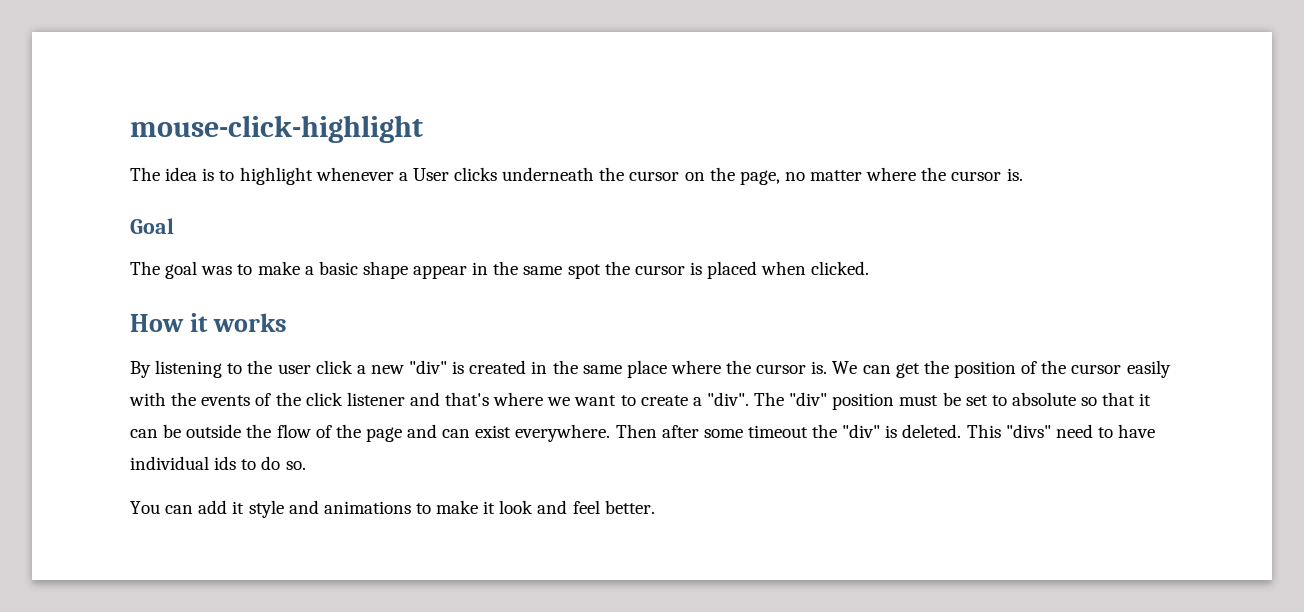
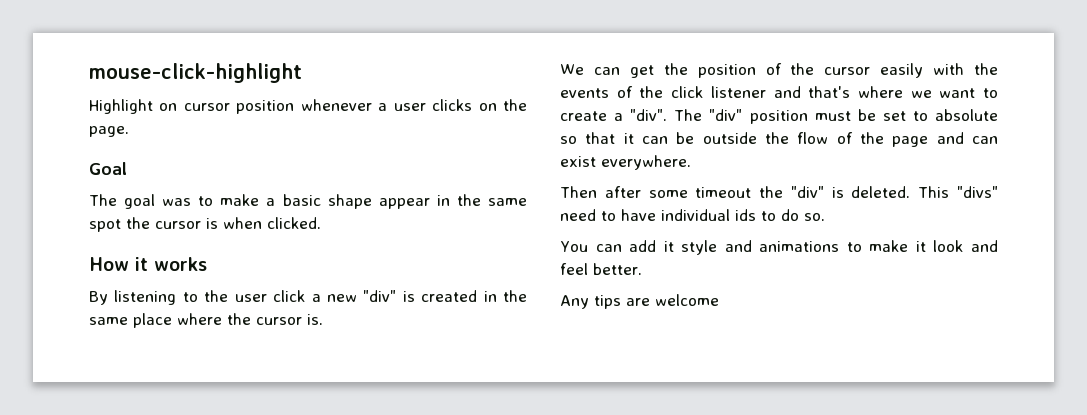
- The idea is to highlight whenever a User clicks underneath the cursor on the page, no matter where the cursor is.
+ Highlight on cursor position whenever a user clicks on the page.
- The goal was to make a basic shape appear in the same spot the cursor is placed when clicked.
+ The goal was to make a basic shape appear in the same spot the cursor is when clicked.
- By listening to the user click a new "div" is created in the same place where the cursor is. We can get the position of the cursor easily with the events of the click listener and that's where we want to create a "div".
+ By listening to the user click a new "div" is created in the same place where the cursor is.
+ We can get the position of the cursor easily with the events of the click listener and that's where we want to create a "div".
- The "div" position must be set to absolute so that it can be outside the flow of the page and can exist everywhere. Then after some timeout the "div" is deleted.
+ The "div" position must be set to absolute so that it can be outside the flow of the page and can exist everywhere.
+ Then after some timeout the "div" is deleted.
+ Any tips are welcome

